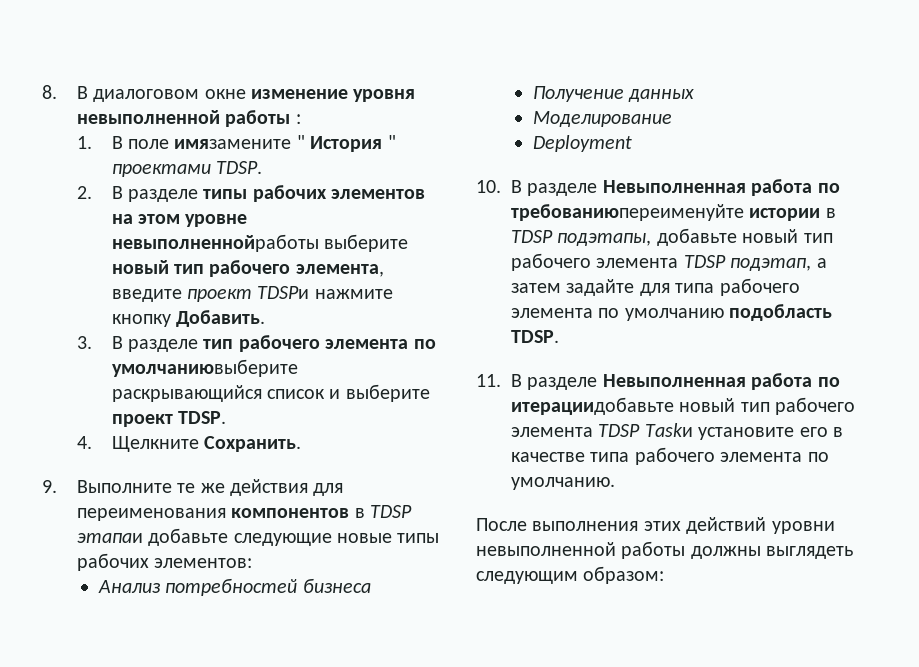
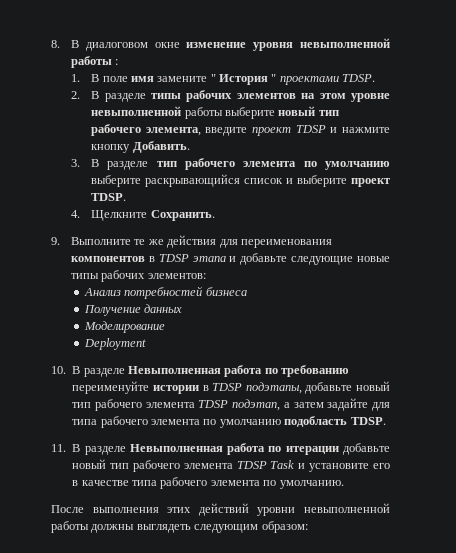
- 1. В поле имязамените " История " проектами TDSP.
+ 1. В поле имя замените " История " проектами TDSP.
- 2. В разделе типы рабочих элементов на этом уровне невыполненнойработы выберите новый тип рабочего элемента, введите проект TDSPи нажмите кнопку Добавить.
+ 2. В разделе типы рабочих элементов на этом уровне невыполненной работы выберите новый тип рабочего элемента, введите проект TDSP и нажмите кнопку Добавить.
- 3. В разделе тип рабочего элемента по умолчаниювыберите раскрывающийся список и выберите проект TDSP.
+ 3. В разделе тип рабочего элемента по умолчанию выберите раскрывающийся список и выберите проект TDSP.
- 9. Выполните те же действия для переименования компонентов в TDSP этапаи добавьте следующие новые типы рабочих элементов:
+ 9. Выполните те же действия для переименования компонентов в TDSP этапа и добавьте следующие новые типы рабочих элементов:
- 10. В разделе Невыполненная работа по требованиюпереименуйте истории в TDSP подэтапы, добавьте новый тип рабочего элемента TDSP подэтап, а затем задайте для типа рабочего элемента по умолчанию подобласть TDSP.
+ 10. В разделе Невыполненная работа по требованию переименуйте истории в TDSP подэтапы, добавьте новый тип рабочего элемента TDSP подэтап, а затем задайте для типа рабочего элемента по умолчанию подобласть TDSP.
- 11. В разделе Невыполненная работа по итерациидобавьте новый тип рабочего элемента TDSP Taskи установите его в качестве типа рабочего элемента по умолчанию.
+ 11. В разделе Невыполненная работа по итерации добавьте новый тип рабочего элемента TDSP Task и установите его в качестве типа рабочего элемента по умолчанию.

